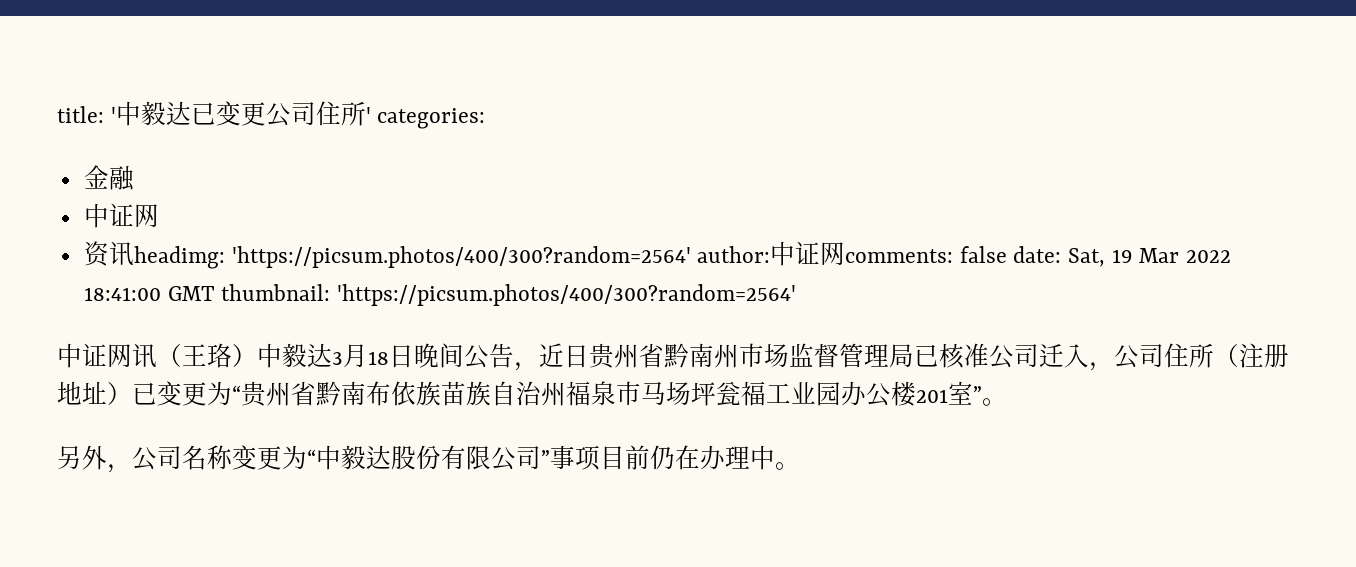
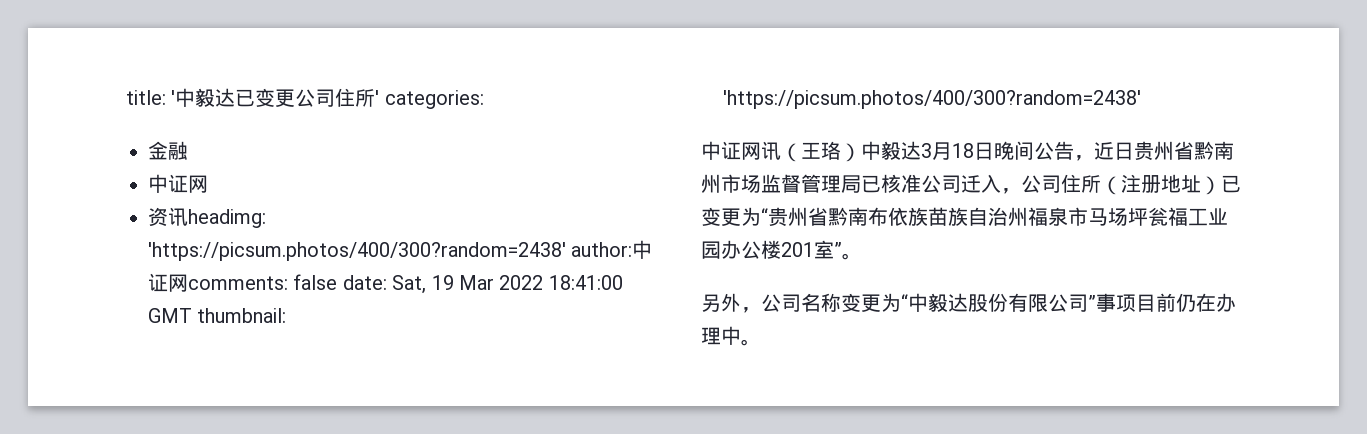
- 资讯headimg: 'https://picsum.photos/400/300?random=2564' author:中证网comments: false date: Sat, 19 Mar 2022 18:41:00 GMT thumbnail: 'https://picsum.photos/400/300?random=2564'
+ 资讯headimg: 'https://picsum.photos/400/300?random=2438' author:中证网comments: false date: Sat, 19 Mar 2022 18:41:00 GMT thumbnail: 'https://picsum.photos/400/300?random=2438'

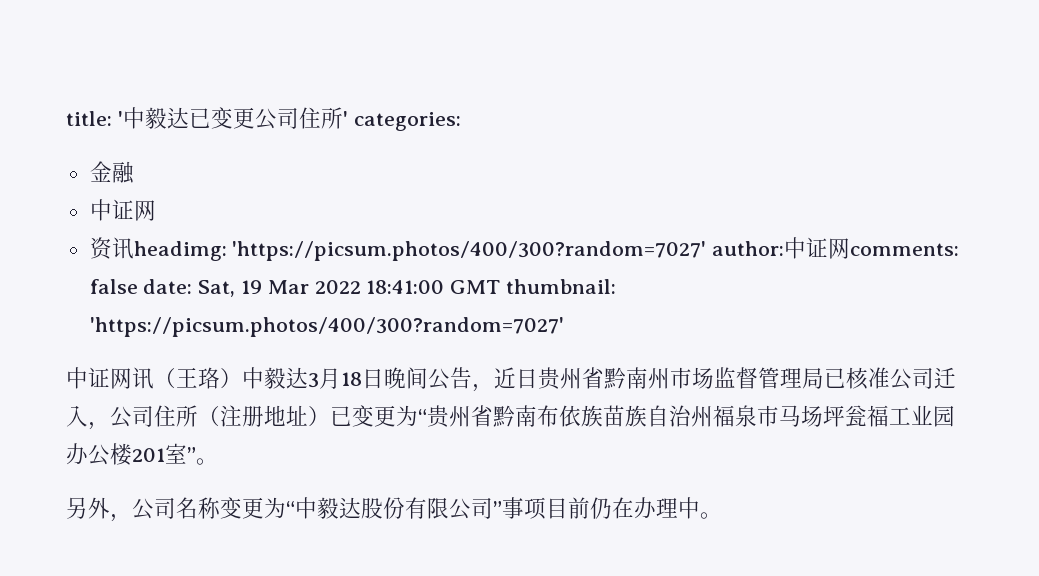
- 资讯headimg: 'https://picsum.photos/400/300?random=2438' author:中证网comments: false date: Sat, 19 Mar 2022 18:41:00 GMT thumbnail: 'https://picsum.photos/400/300?random=2438'
+ 资讯headimg: 'https://picsum.photos/400/300?random=7027' author:中证网comments: false date: Sat, 19 Mar 2022 18:41:00 GMT thumbnail: 'https://picsum.photos/400/300?random=7027'

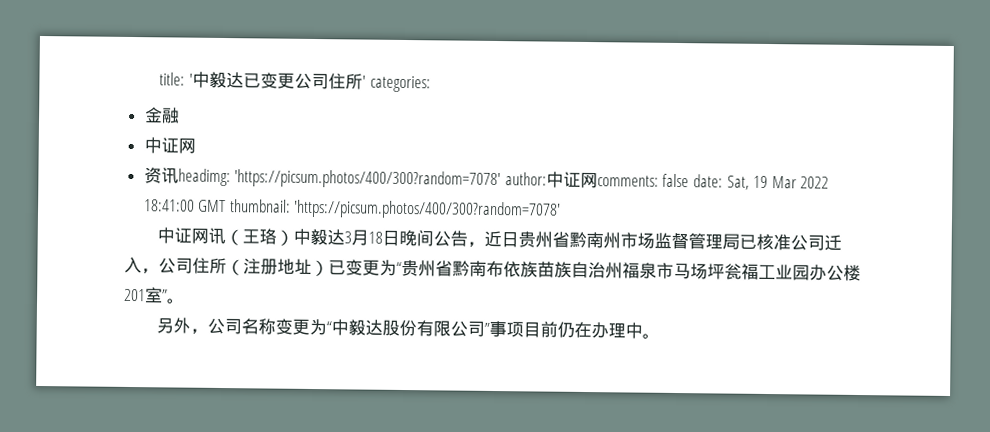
- 资讯headimg: 'https://picsum.photos/400/300?random=7027' author:中证网comments: false date: Sat, 19 Mar 2022 18:41:00 GMT thumbnail: 'https://picsum.photos/400/300?random=7027'
+ 资讯headimg: 'https://picsum.photos/400/300?random=7078' author:中证网comments: false date: Sat, 19 Mar 2022 18:41:00 GMT thumbnail: 'https://picsum.photos/400/300?random=7078'

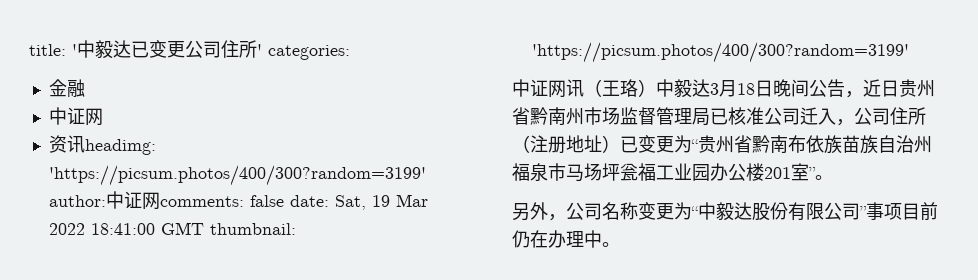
- 资讯headimg: 'https://picsum.photos/400/300?random=7078' author:中证网comments: false date: Sat, 19 Mar 2022 18:41:00 GMT thumbnail: 'https://picsum.photos/400/300?random=7078'
+ 资讯headimg: 'https://picsum.photos/400/300?random=3199' author:中证网comments: false date: Sat, 19 Mar 2022 18:41:00 GMT thumbnail: 'https://picsum.photos/400/300?random=3199'

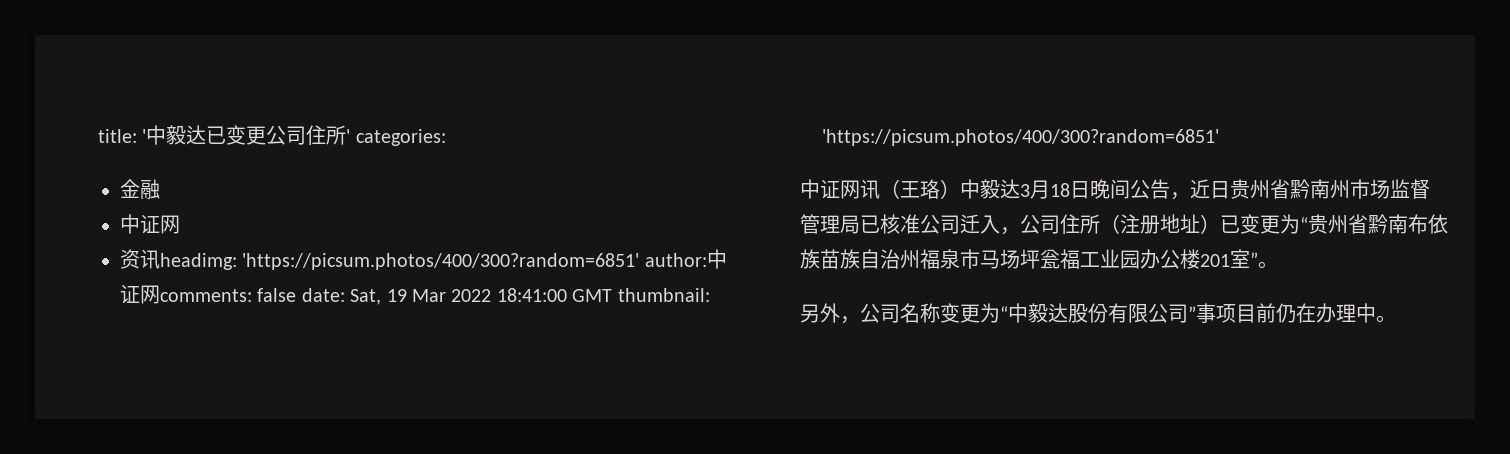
- 资讯headimg: 'https://picsum.photos/400/300?random=3199' author:中证网comments: false date: Sat, 19 Mar 2022 18:41:00 GMT thumbnail: 'https://picsum.photos/400/300?random=3199'
+ 资讯headimg: 'https://picsum.photos/400/300?random=6851' author:中证网comments: false date: Sat, 19 Mar 2022 18:41:00 GMT thumbnail: 'https://picsum.photos/400/300?random=6851'

